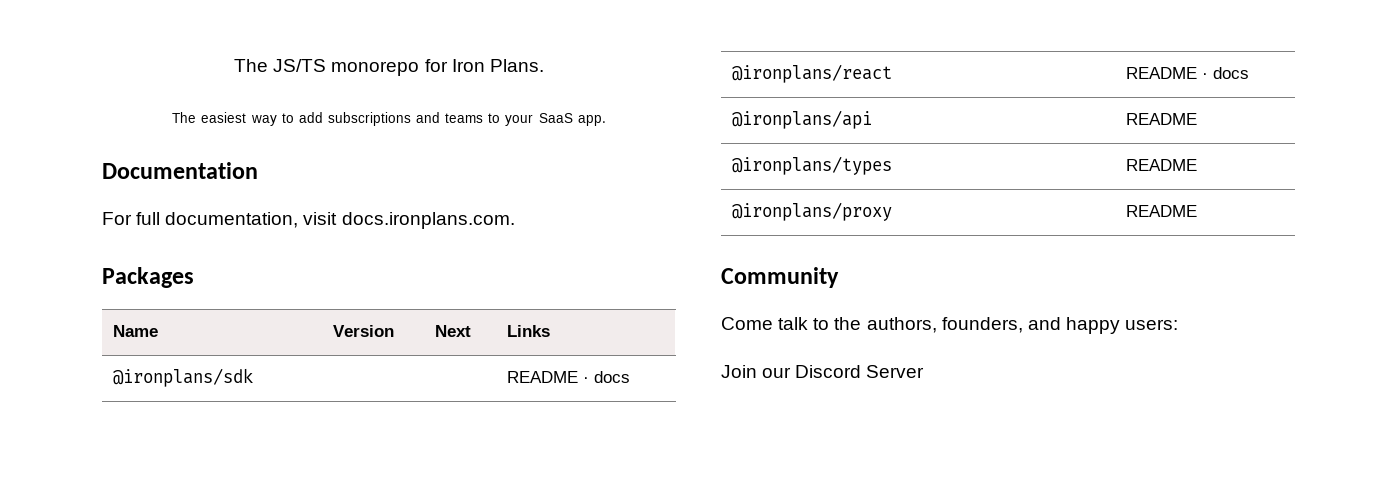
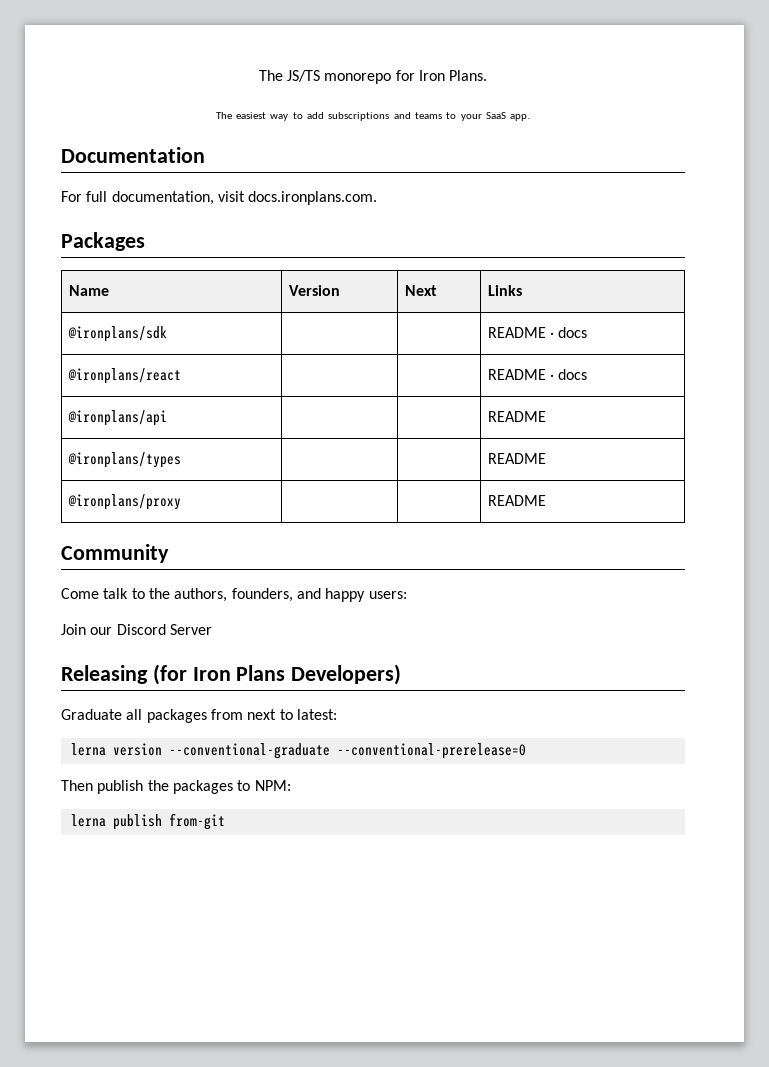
+ Releasing (for Iron Plans Developers)
+ Graduate all packages from next to latest:
+ lerna version --conventional-graduate --conventional-prerelease=0
+ Then publish the packages to NPM:
+ lerna publish from-git

